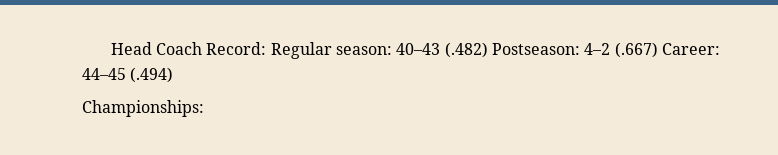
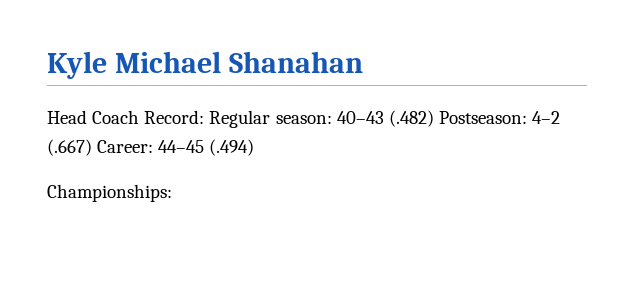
+ Kyle Michael Shanahan

